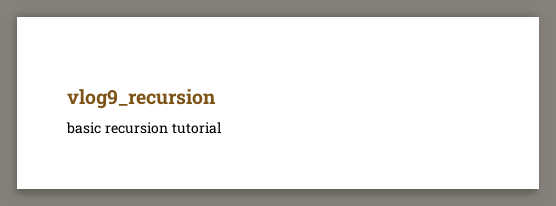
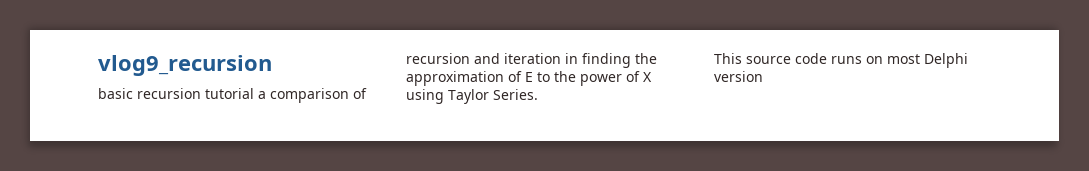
- basic recursion tutorial
+ basic recursion tutorial a comparison of recursion and iteration in finding the approximation of E to the power of X using Taylor Series.
+ This source code runs on most Delphi version

